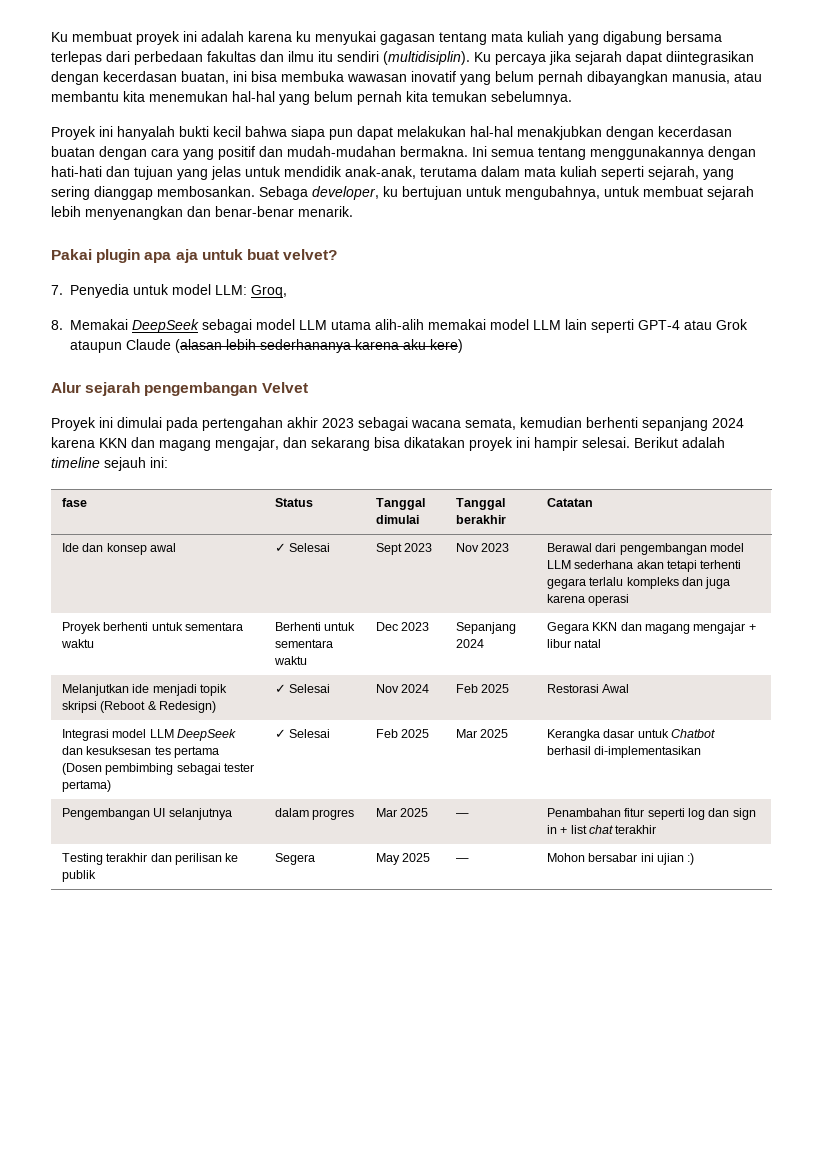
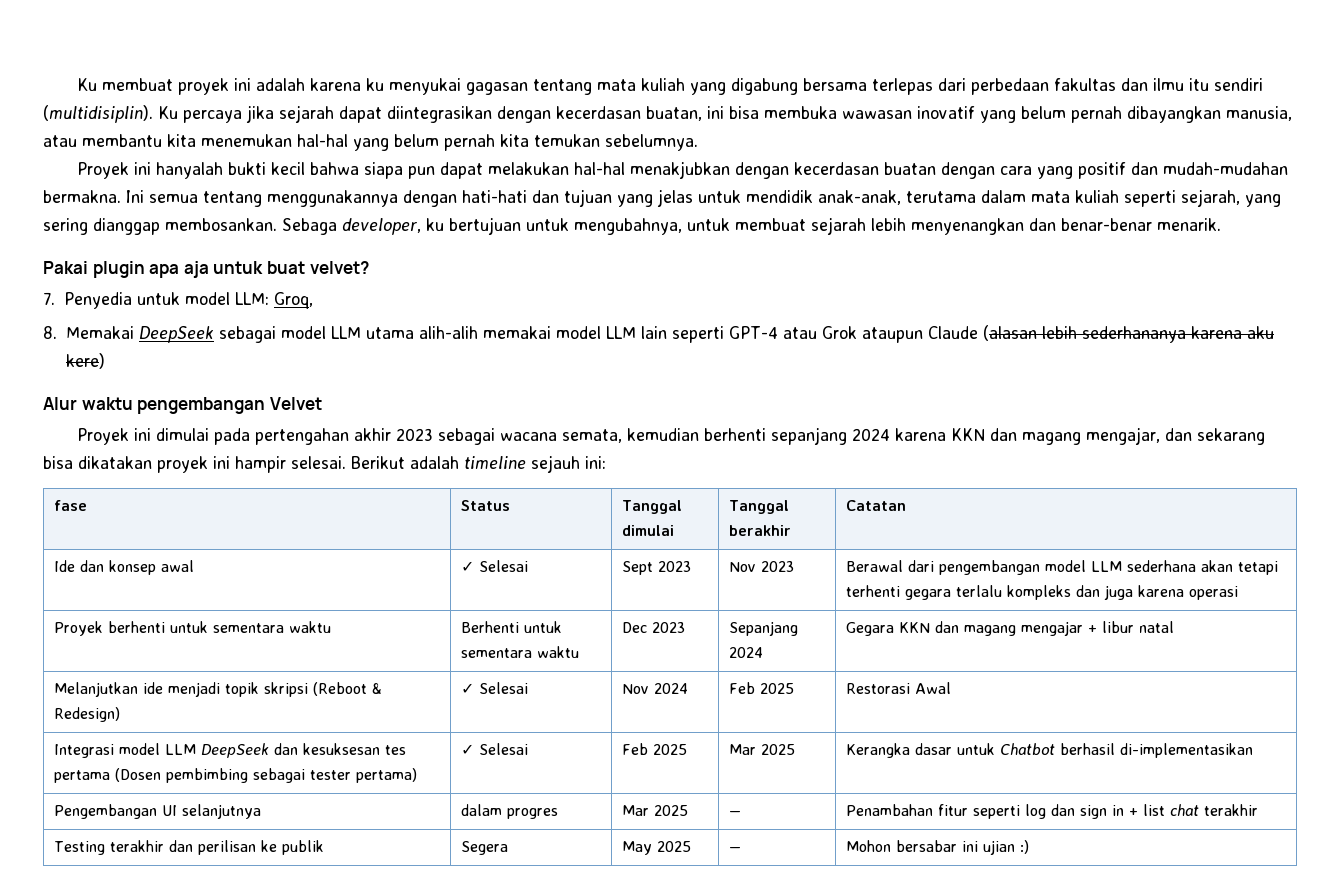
- Alur sejarah pengembangan Velvet
+ Alur waktu pengembangan Velvet

